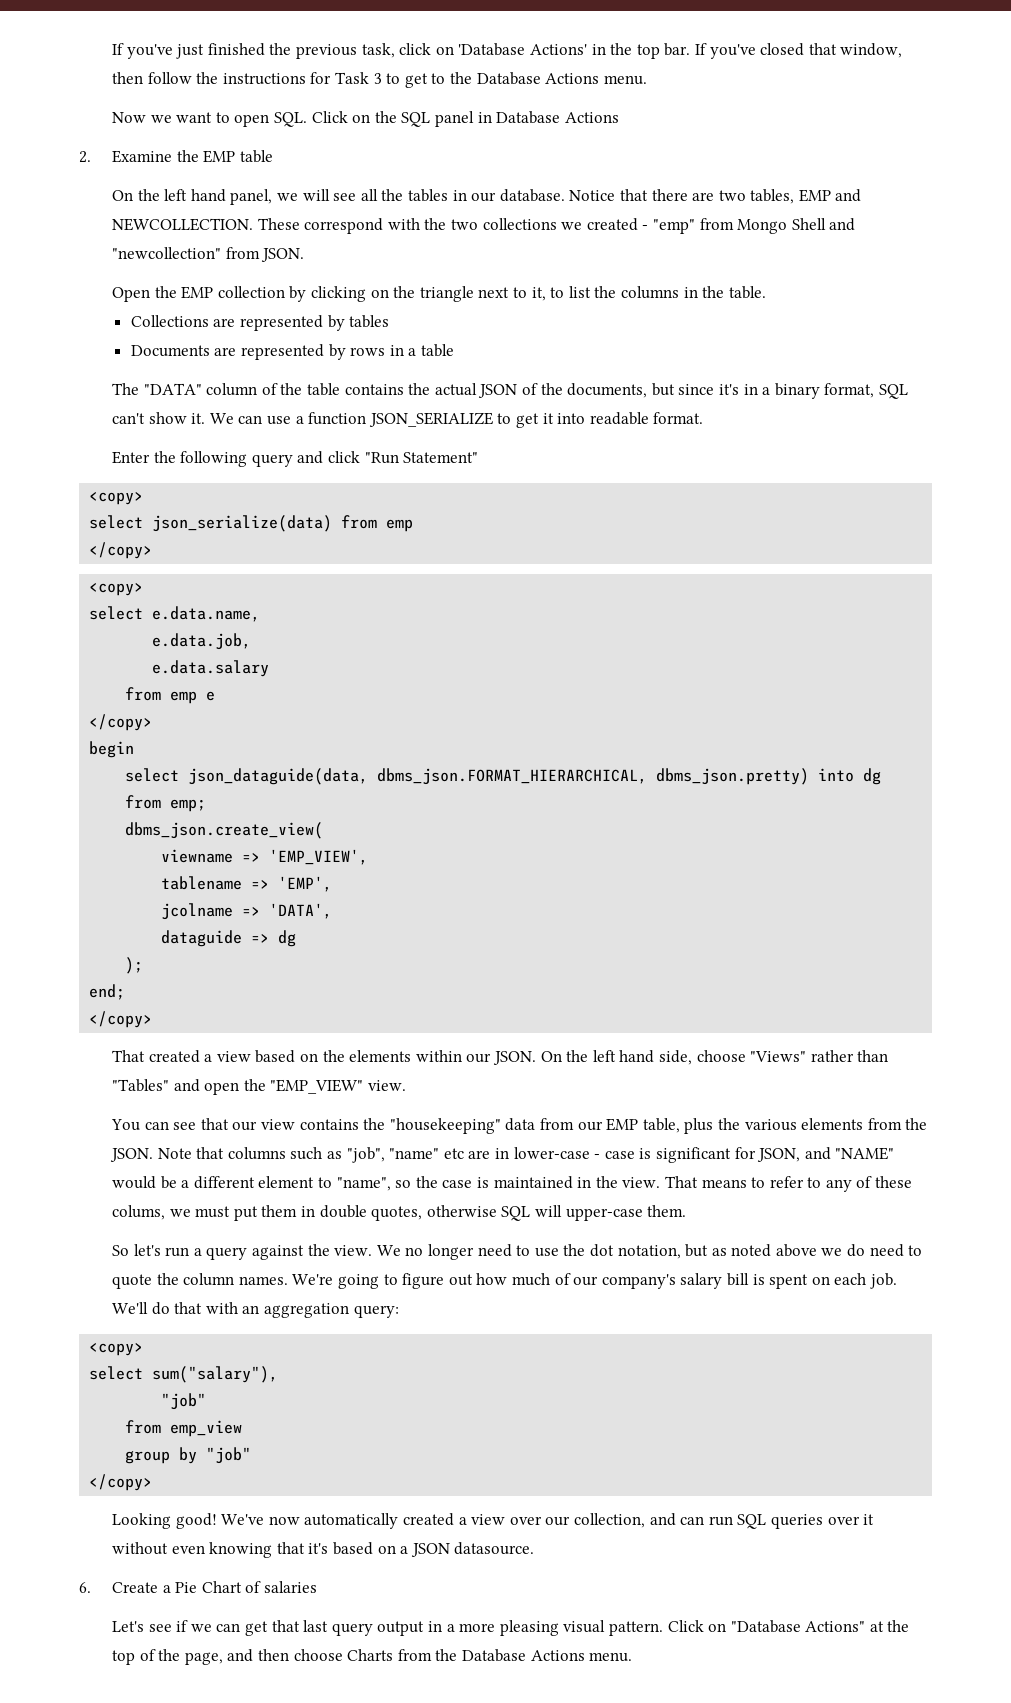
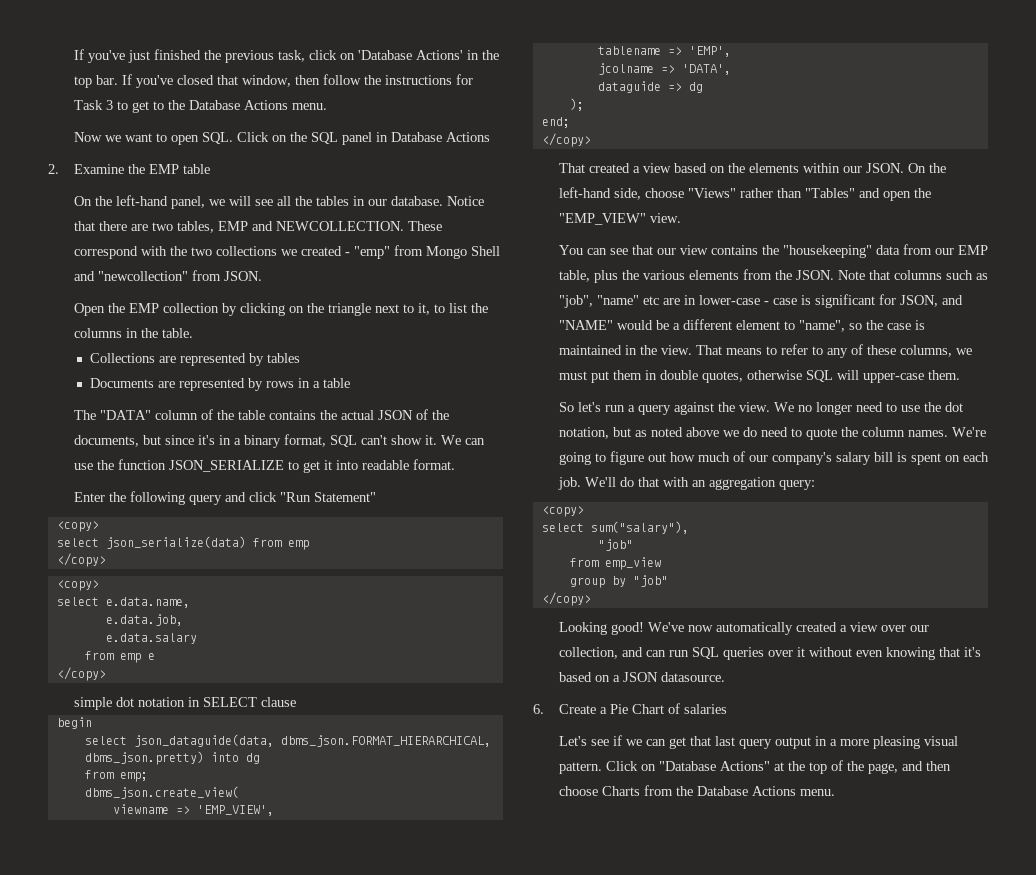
- On the left hand panel, we will see all the tables in our database.
+ On the left-hand panel, we will see all the tables in our database.
- We can use a function JSON_SERIALIZE to get it into readable format.
+ We can use the function JSON_SERIALIZE to get it into readable format.
+ simple dot notation in SELECT clause
- On the left hand side, choose "Views" rather than "Tables" and open the "EMP_VIEW" view.
+ On the left-hand side, choose "Views" rather than "Tables" and open the "EMP_VIEW" view.
- That means to refer to any of these colums, we must put them in double quotes, otherwise SQL will upper-case them.
+ That means to refer to any of these columns, we must put them in double quotes, otherwise SQL will upper-case them.

